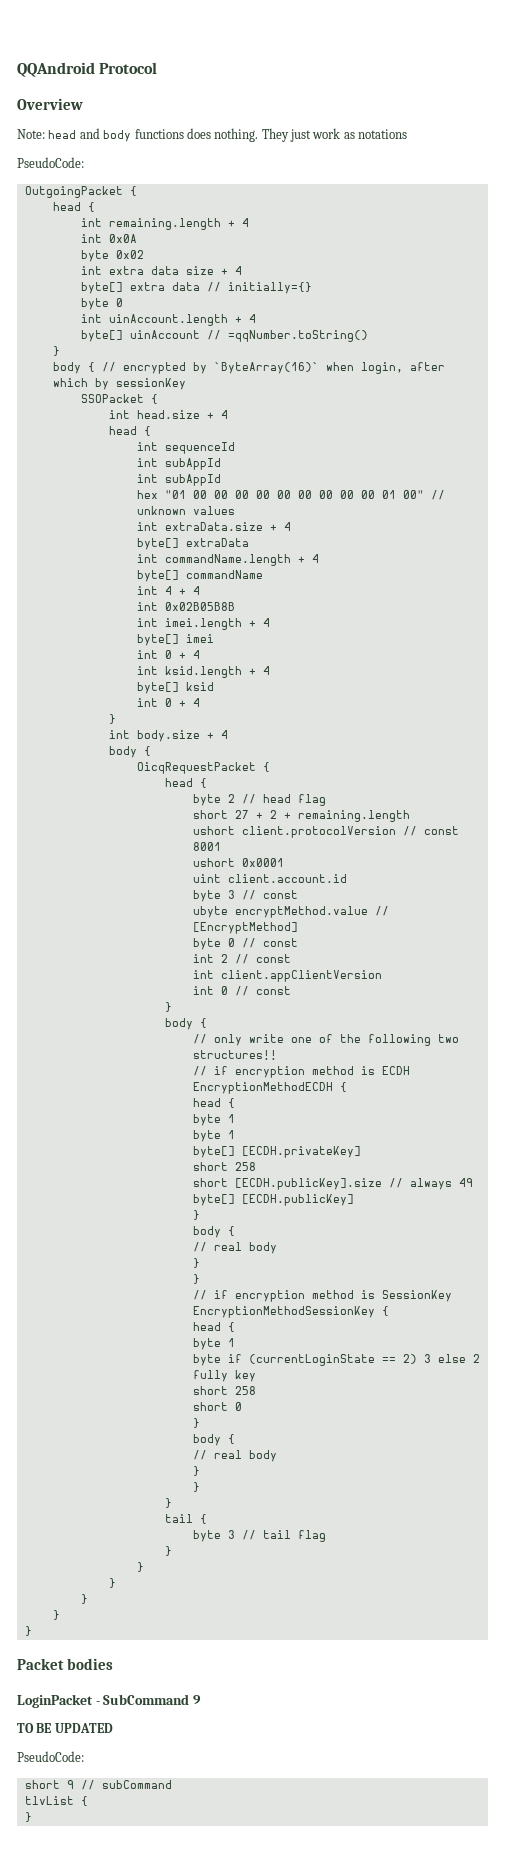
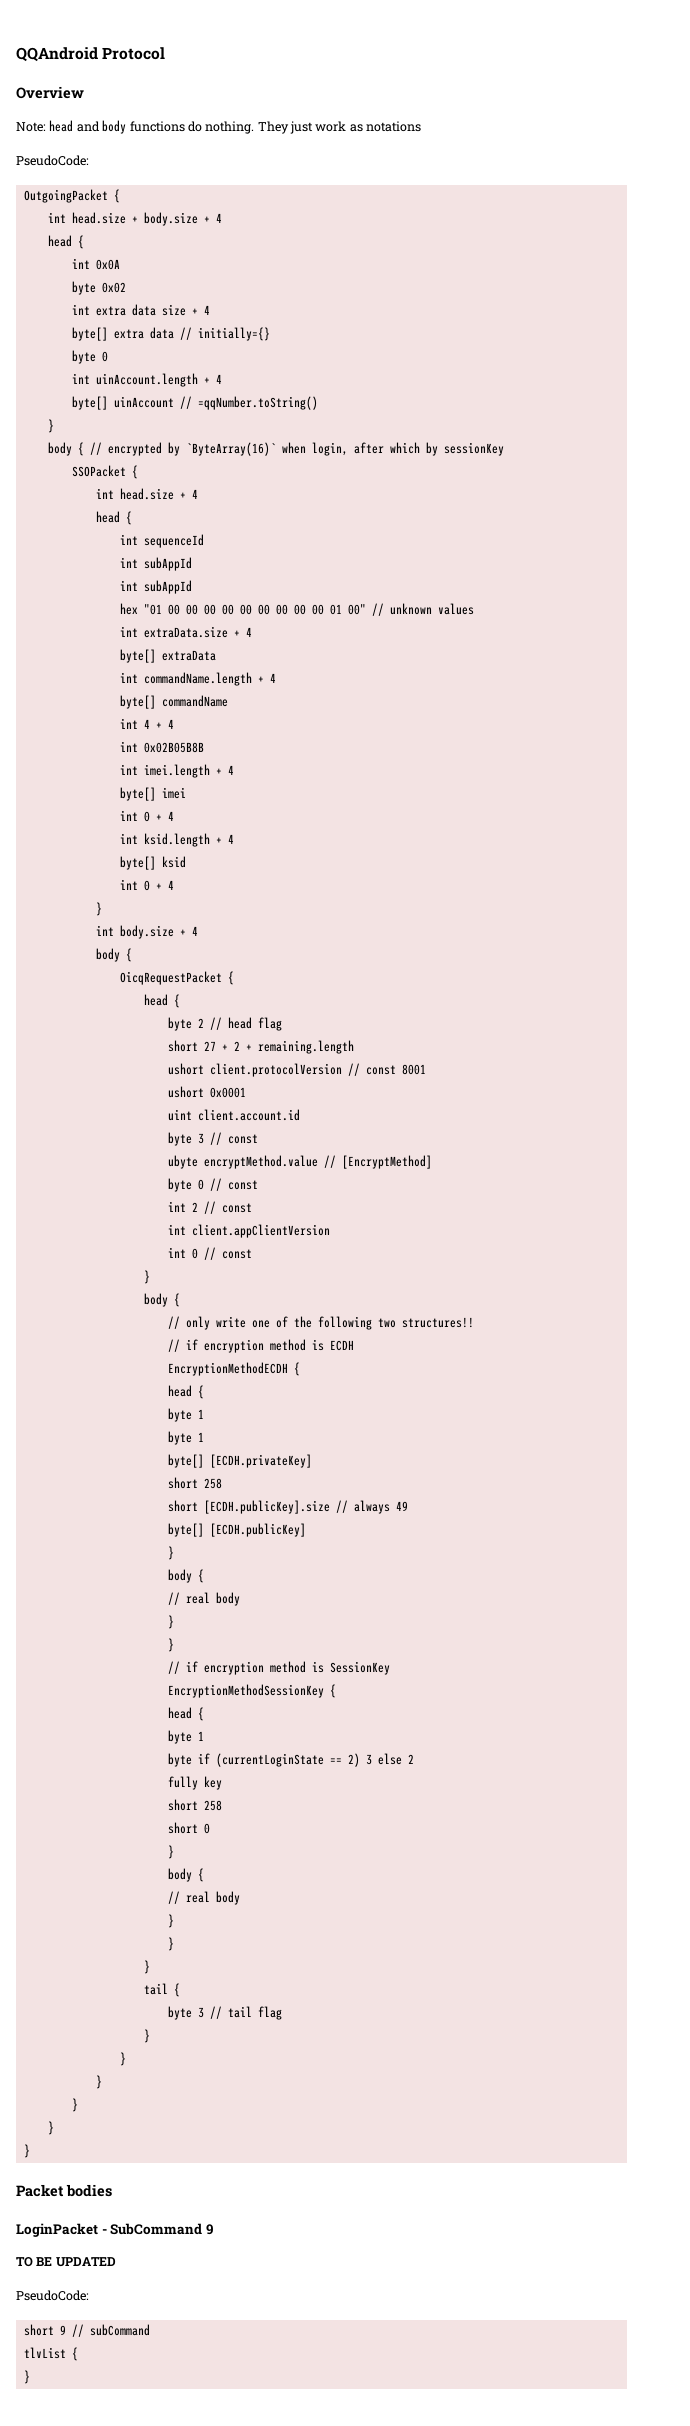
- Note: head and body functions does nothing.
+ Note: head and body functions do nothing.
  OutgoingPacket {
+ int head.size + body.size + 4
  head {
- int remaining.length + 4

